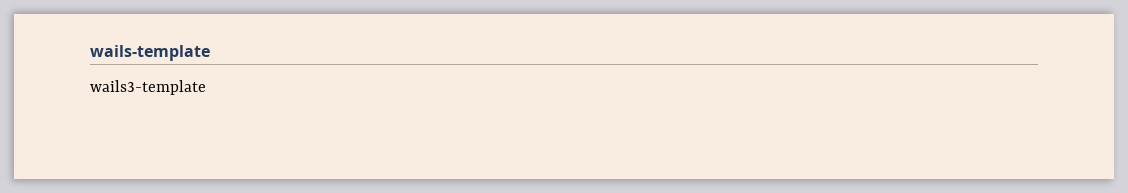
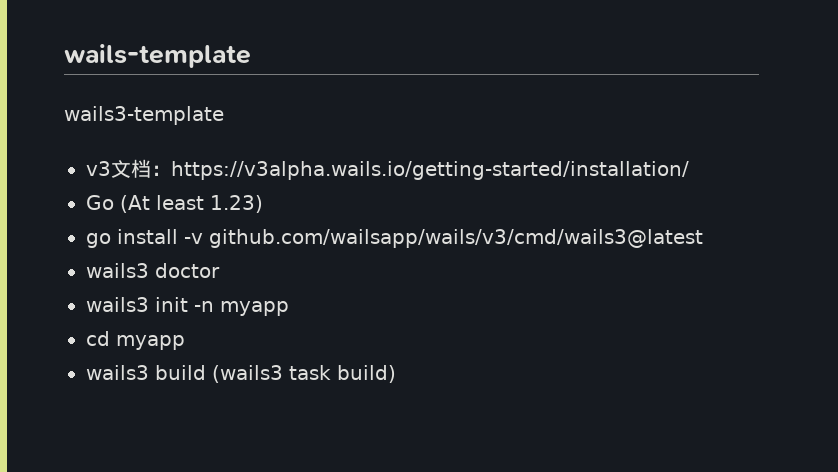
+ v3文档：https://v3alpha.wails.io/getting-started/installation/
+ Go (At least 1.23)
+ go install -v github.com/wailsapp/wails/v3/cmd/wails3@latest
+ wails3 doctor
+ wails3 init -n myapp
+ cd myapp
+ wails3 build (wails3 task build)

